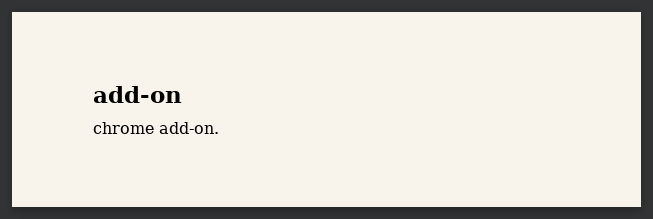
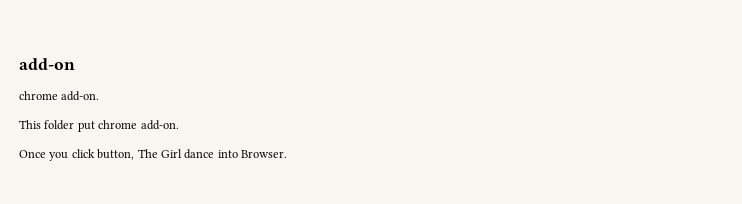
+ This folder put chrome add-on.
+ Once you click button, The Girl dance into Browser.

